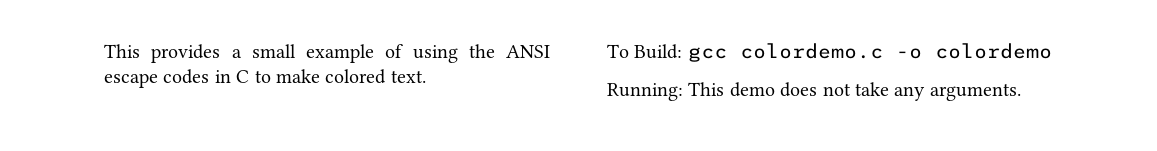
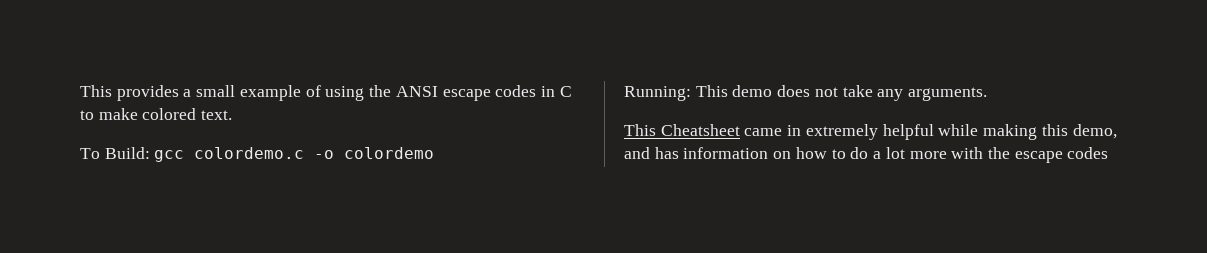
+ This Cheatsheet came in extremely helpful while making this demo, and has information on how to do a lot more with the escape codes

